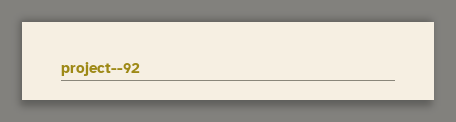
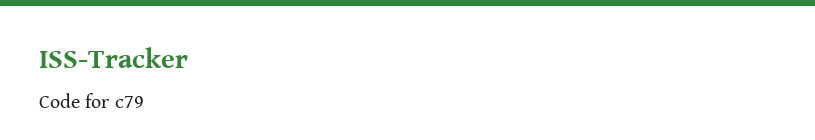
- project--92
+ ISS-Tracker
+ Code for c79

